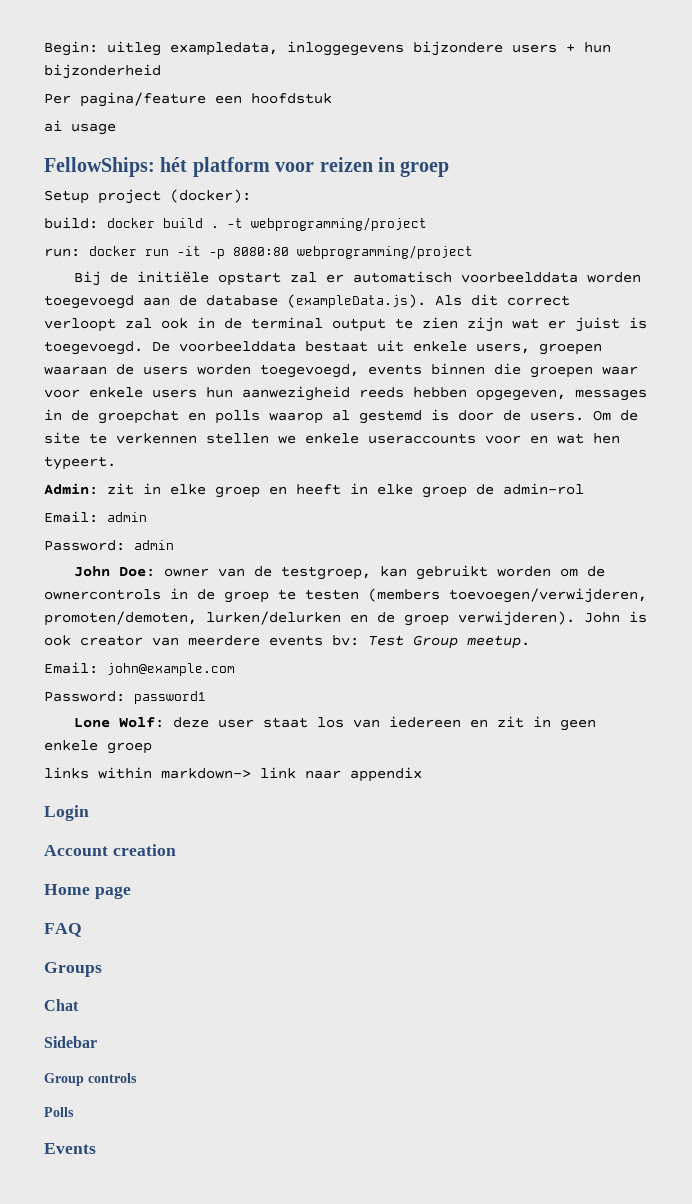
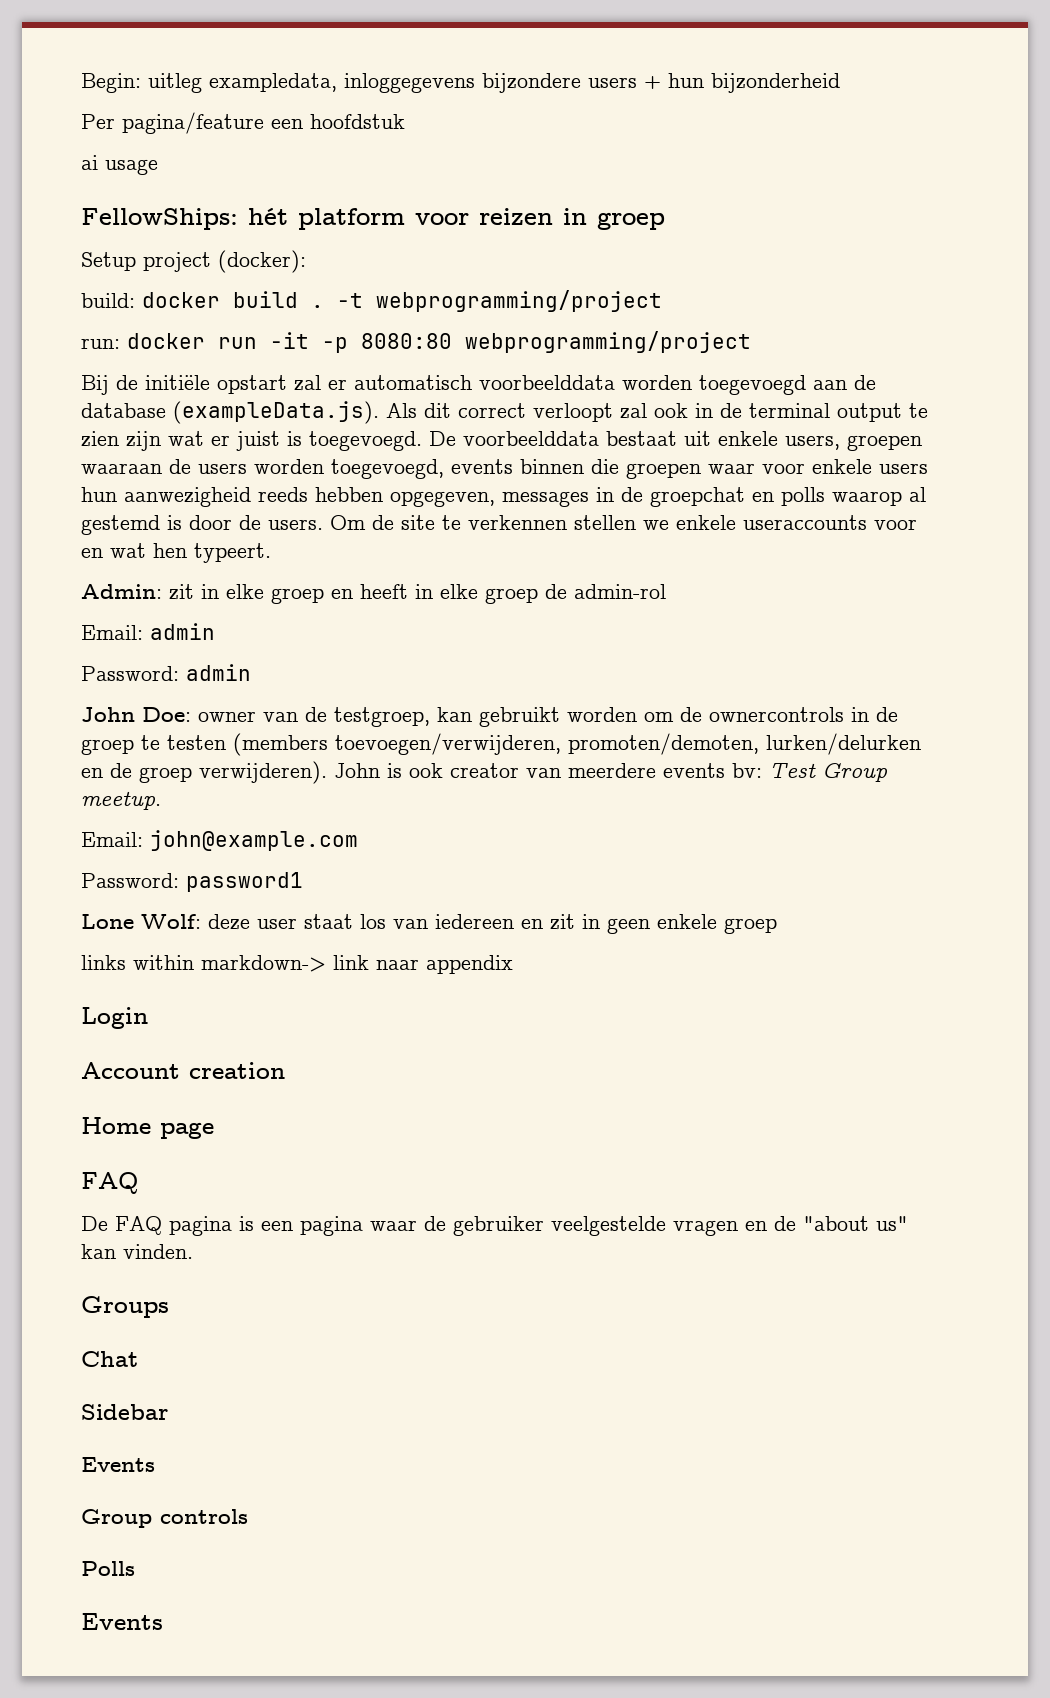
+ De FAQ pagina is een pagina waar de gebruiker veelgestelde vragen en de "about us" kan vinden.
  Sidebar
+ Events

